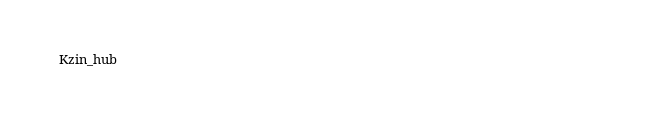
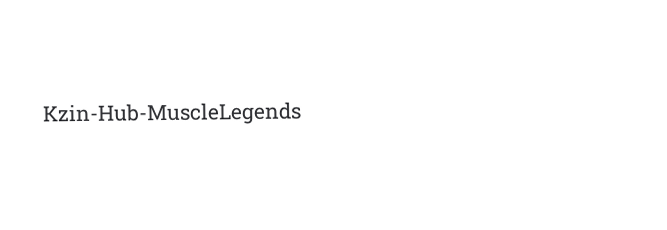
- Kzin_hub
+ Kzin-Hub-MuscleLegends

